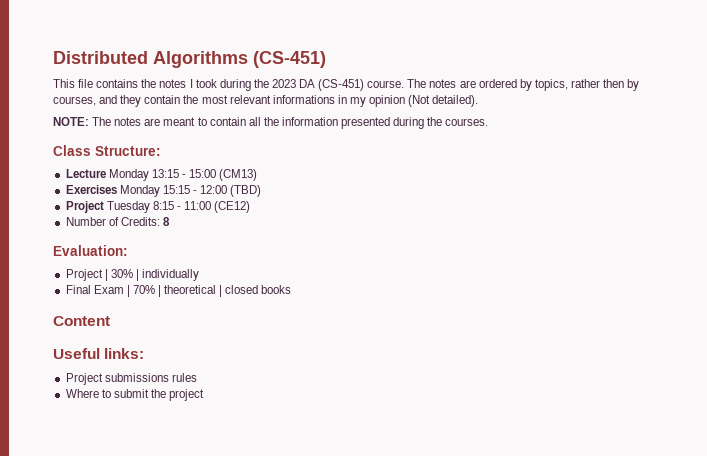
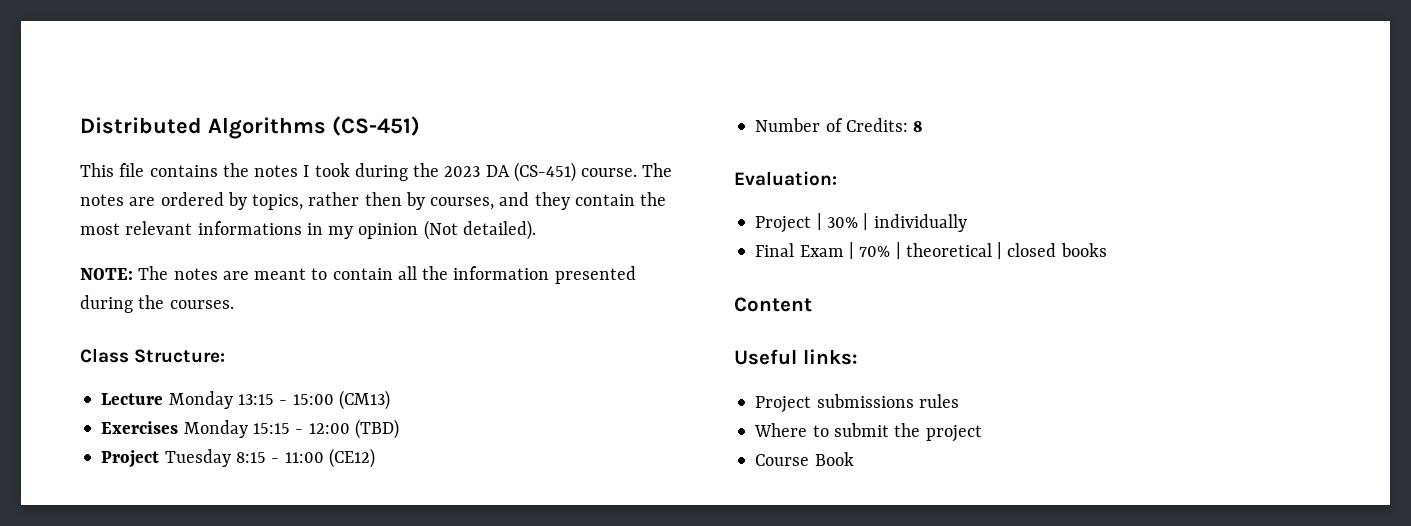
+ Course Book

